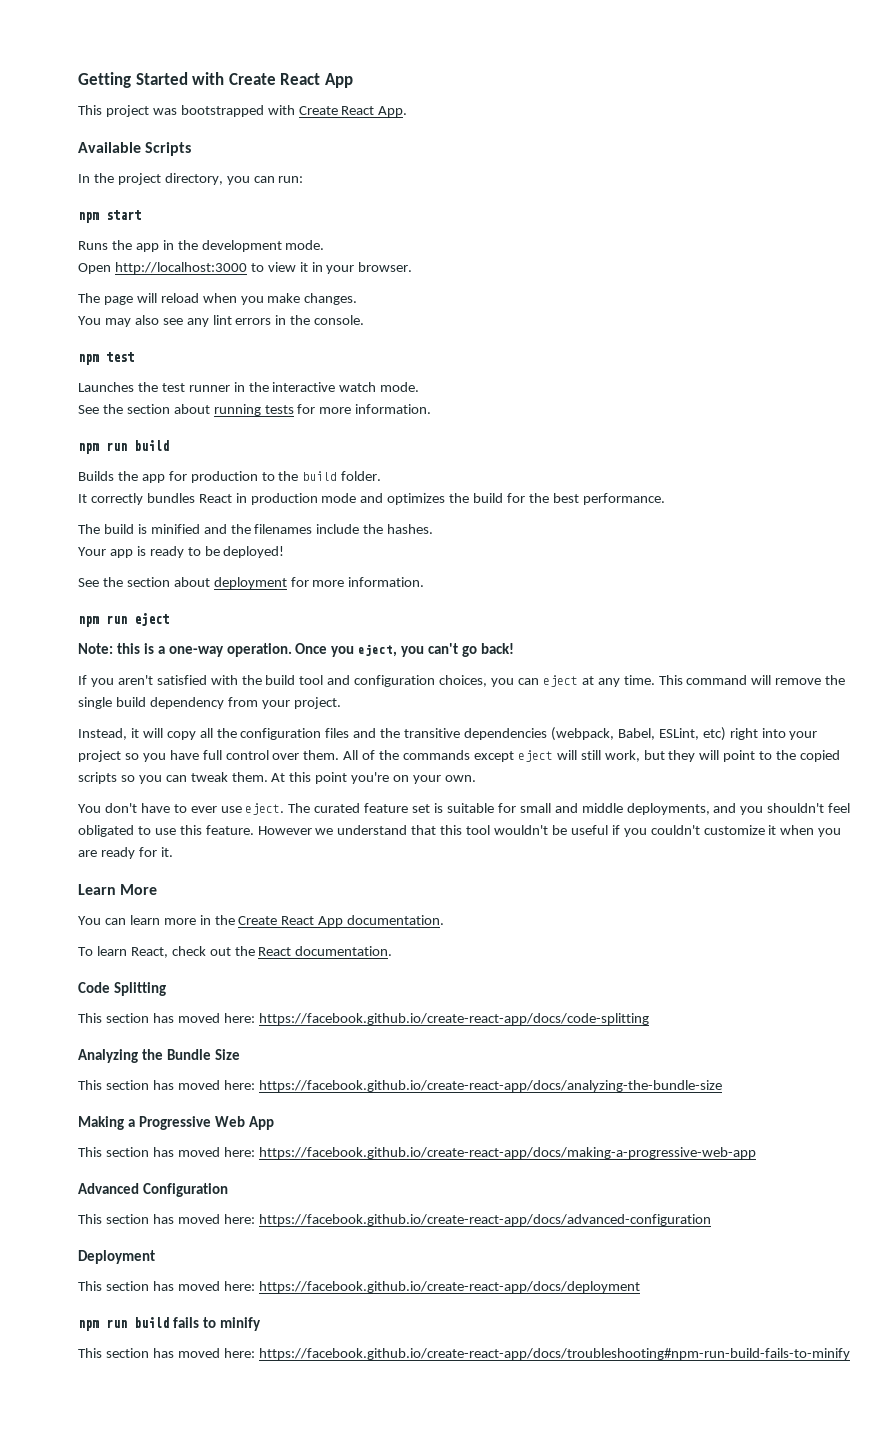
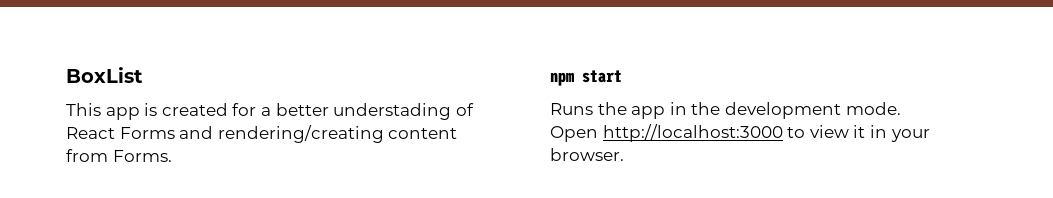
- Getting Started with Create React App
- This project was bootstrapped with Create React App.
- Available Scripts
- In the project directory, you can run:
+ BoxList
+ This app is created for a better understading of React Forms and rendering/creating content from Forms.
- The page will reload when you make changes.
- You may also see any lint errors in the console.
- npm test
- Launches the test runner in the interactive watch mode.
- See the section about running tests for more information.
- npm run build
- Builds the app for production to the build folder.
- It correctly bundles React in production mode and optimizes the build for the best performance.
- The build is minified and the filenames include the hashes.
- Your app is ready to be deployed!
- See the section about deployment for more information.
- npm run eject
- Note: this is a one-way operation. Once you eject, you can't go back!
- If you aren't satisfied with the build tool and configuration choices, you can eject at any time. This command will remove the single build dependency from your project.
- Instead, it will copy all the configuration files and the transitive dependencies (webpack, Babel, ESLint, etc) right into your project so you have full control over them. All of the commands except eject will still work, but they will point to the copied scripts so you can tweak them. At this point you're on your own.
- You don't have to ever use eject. The curated feature set is suitable for small and middle deployments, and you shouldn't feel obligated to use this feature. However we understand that this tool wouldn't be useful if you couldn't customize it when you are ready for it.
- Learn More
- You can learn more in the Create React App documentation.
- To learn React, check out the React documentation.
- Code Splitting
- This section has moved here: https://facebook.github.io/create-react-app/docs/code-splitting
- Analyzing the Bundle Size
- This section has moved here: https://facebook.github.io/create-react-app/docs/analyzing-the-bundle-size
- Making a Progressive Web App
- This section has moved here: https://facebook.github.io/create-react-app/docs/making-a-progressive-web-app
- Advanced Configuration
- This section has moved here: https://facebook.github.io/create-react-app/docs/advanced-configuration
- Deployment
- This section has moved here: https://facebook.github.io/create-react-app/docs/deployment
- npm run build fails to minify
- This section has moved here: https://facebook.github.io/create-react-app/docs/troubleshooting#npm-run-build-fails-to-minify

